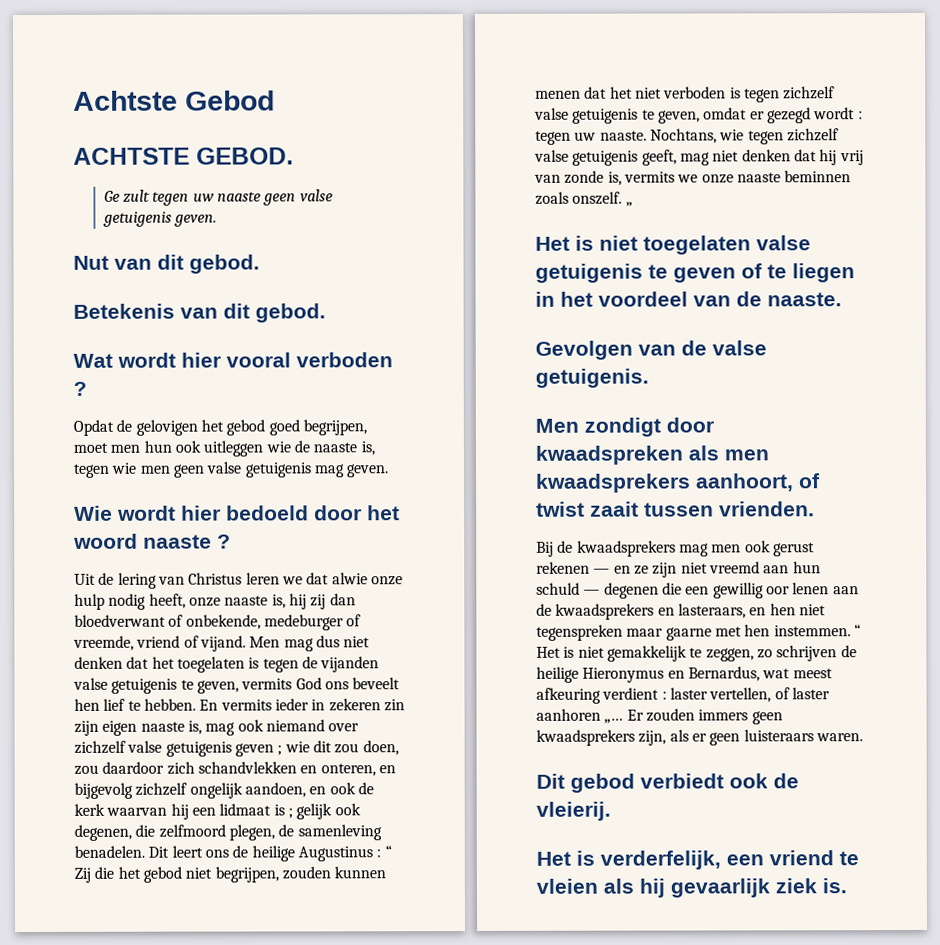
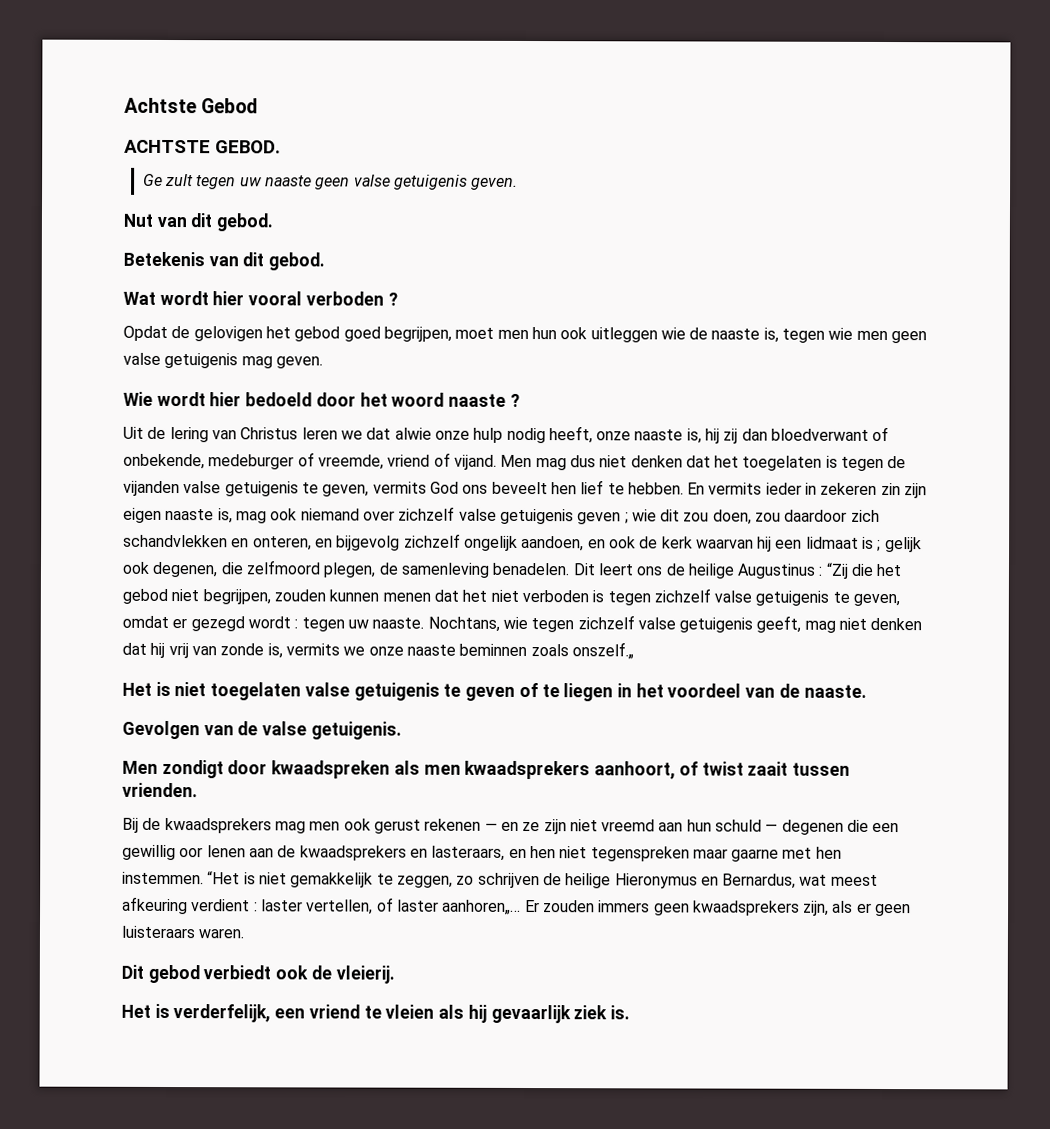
- Dit leert ons de heilige Augustinus : “ Zij die het gebod niet begrijpen, zouden kunnen menen dat het niet verboden is tegen zichzelf valse getuigenis te geven, omdat er gezegd wordt : tegen uw naaste.
+ Dit leert ons de heilige Augustinus : “Zij die het gebod niet begrijpen, zouden kunnen menen dat het niet verboden is tegen zichzelf valse getuigenis te geven, omdat er gezegd wordt : tegen uw naaste.
- Nochtans, wie tegen zichzelf valse getuigenis geeft, mag niet denken dat hij vrij van zonde is, vermits we onze naaste beminnen zoals onszelf. „
+ Nochtans, wie tegen zichzelf valse getuigenis geeft, mag niet denken dat hij vrij van zonde is, vermits we onze naaste beminnen zoals onszelf.„
- “ Het is niet gemakkelijk te zeggen, zo schrijven de heilige Hieronymus en Bernardus, wat meest afkeuring verdient : laster vertellen, of laster aanhoren „…
+ “Het is niet gemakkelijk te zeggen, zo schrijven de heilige Hieronymus en Bernardus, wat meest afkeuring verdient : laster vertellen, of laster aanhoren„…

